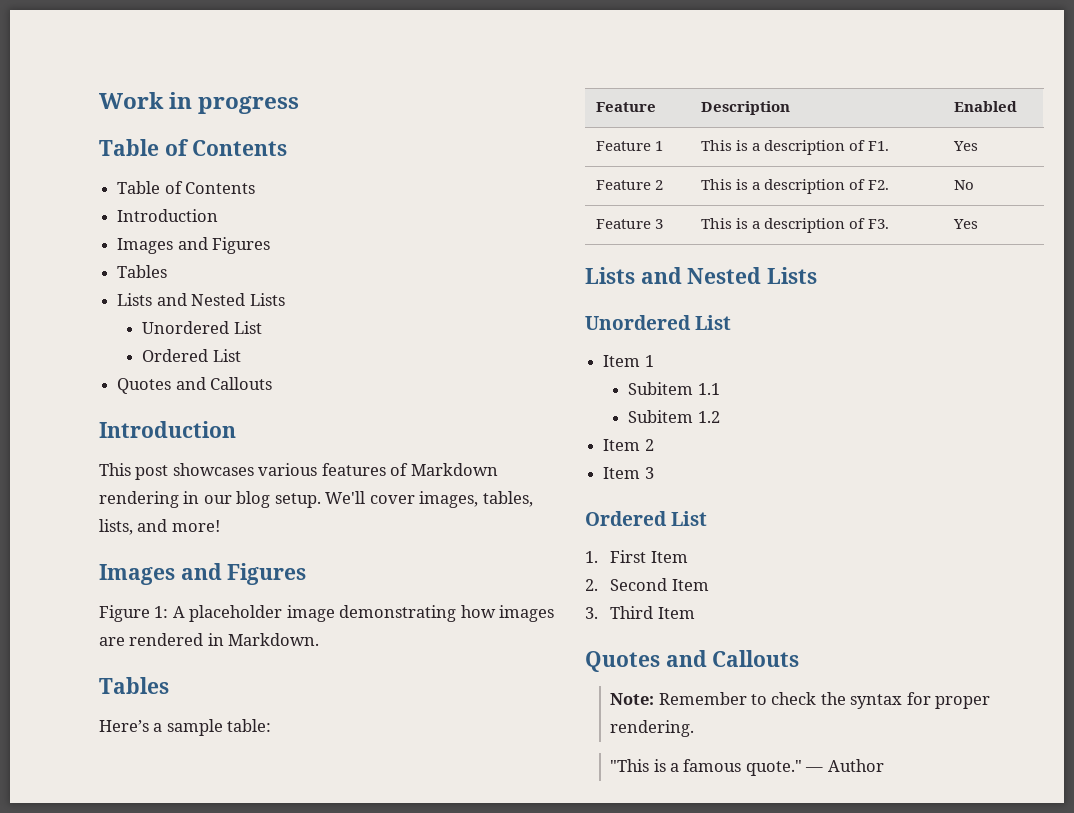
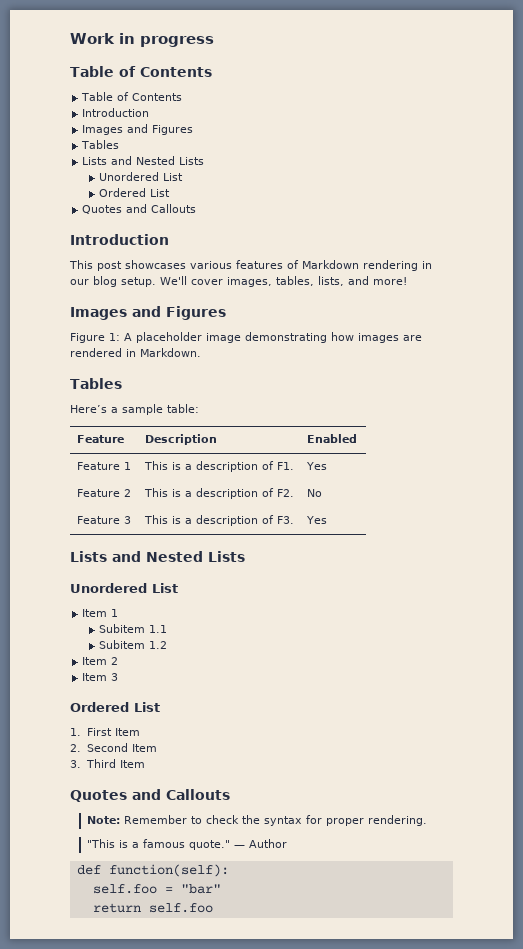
+ def function(self):
+ self.foo = "bar"
+ return self.foo

